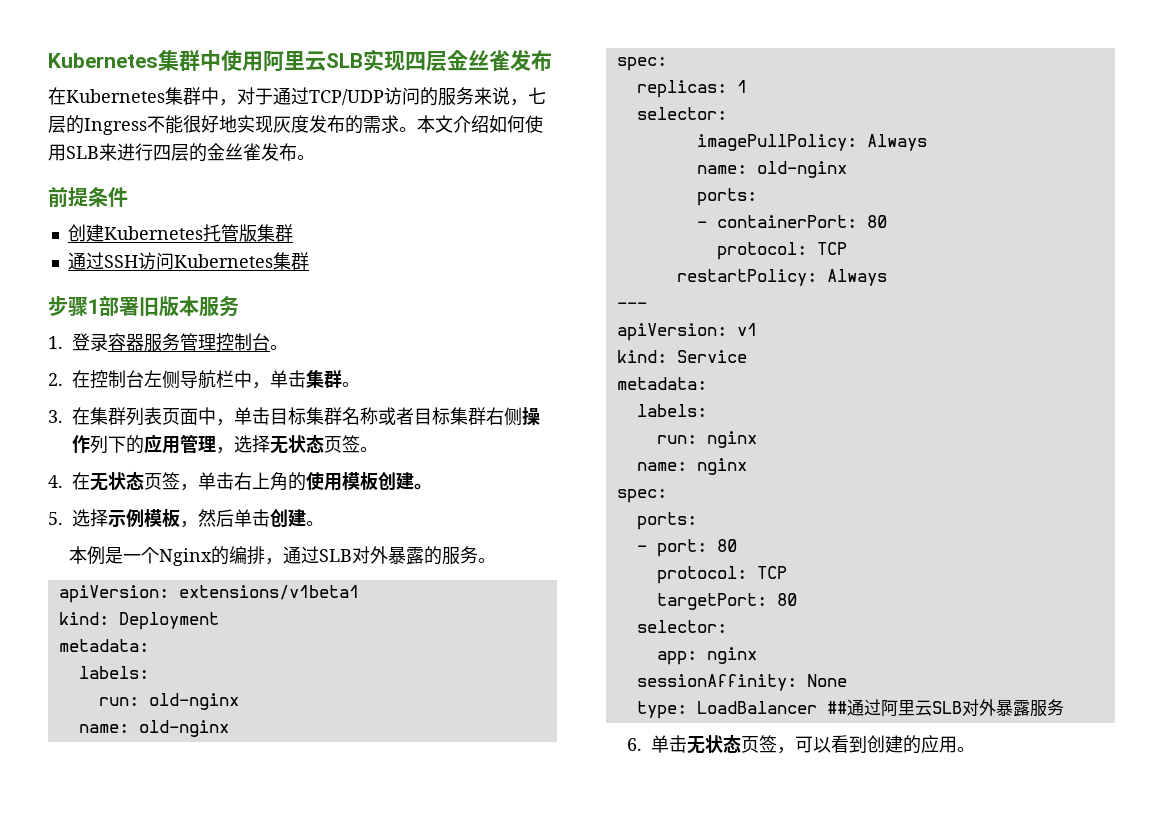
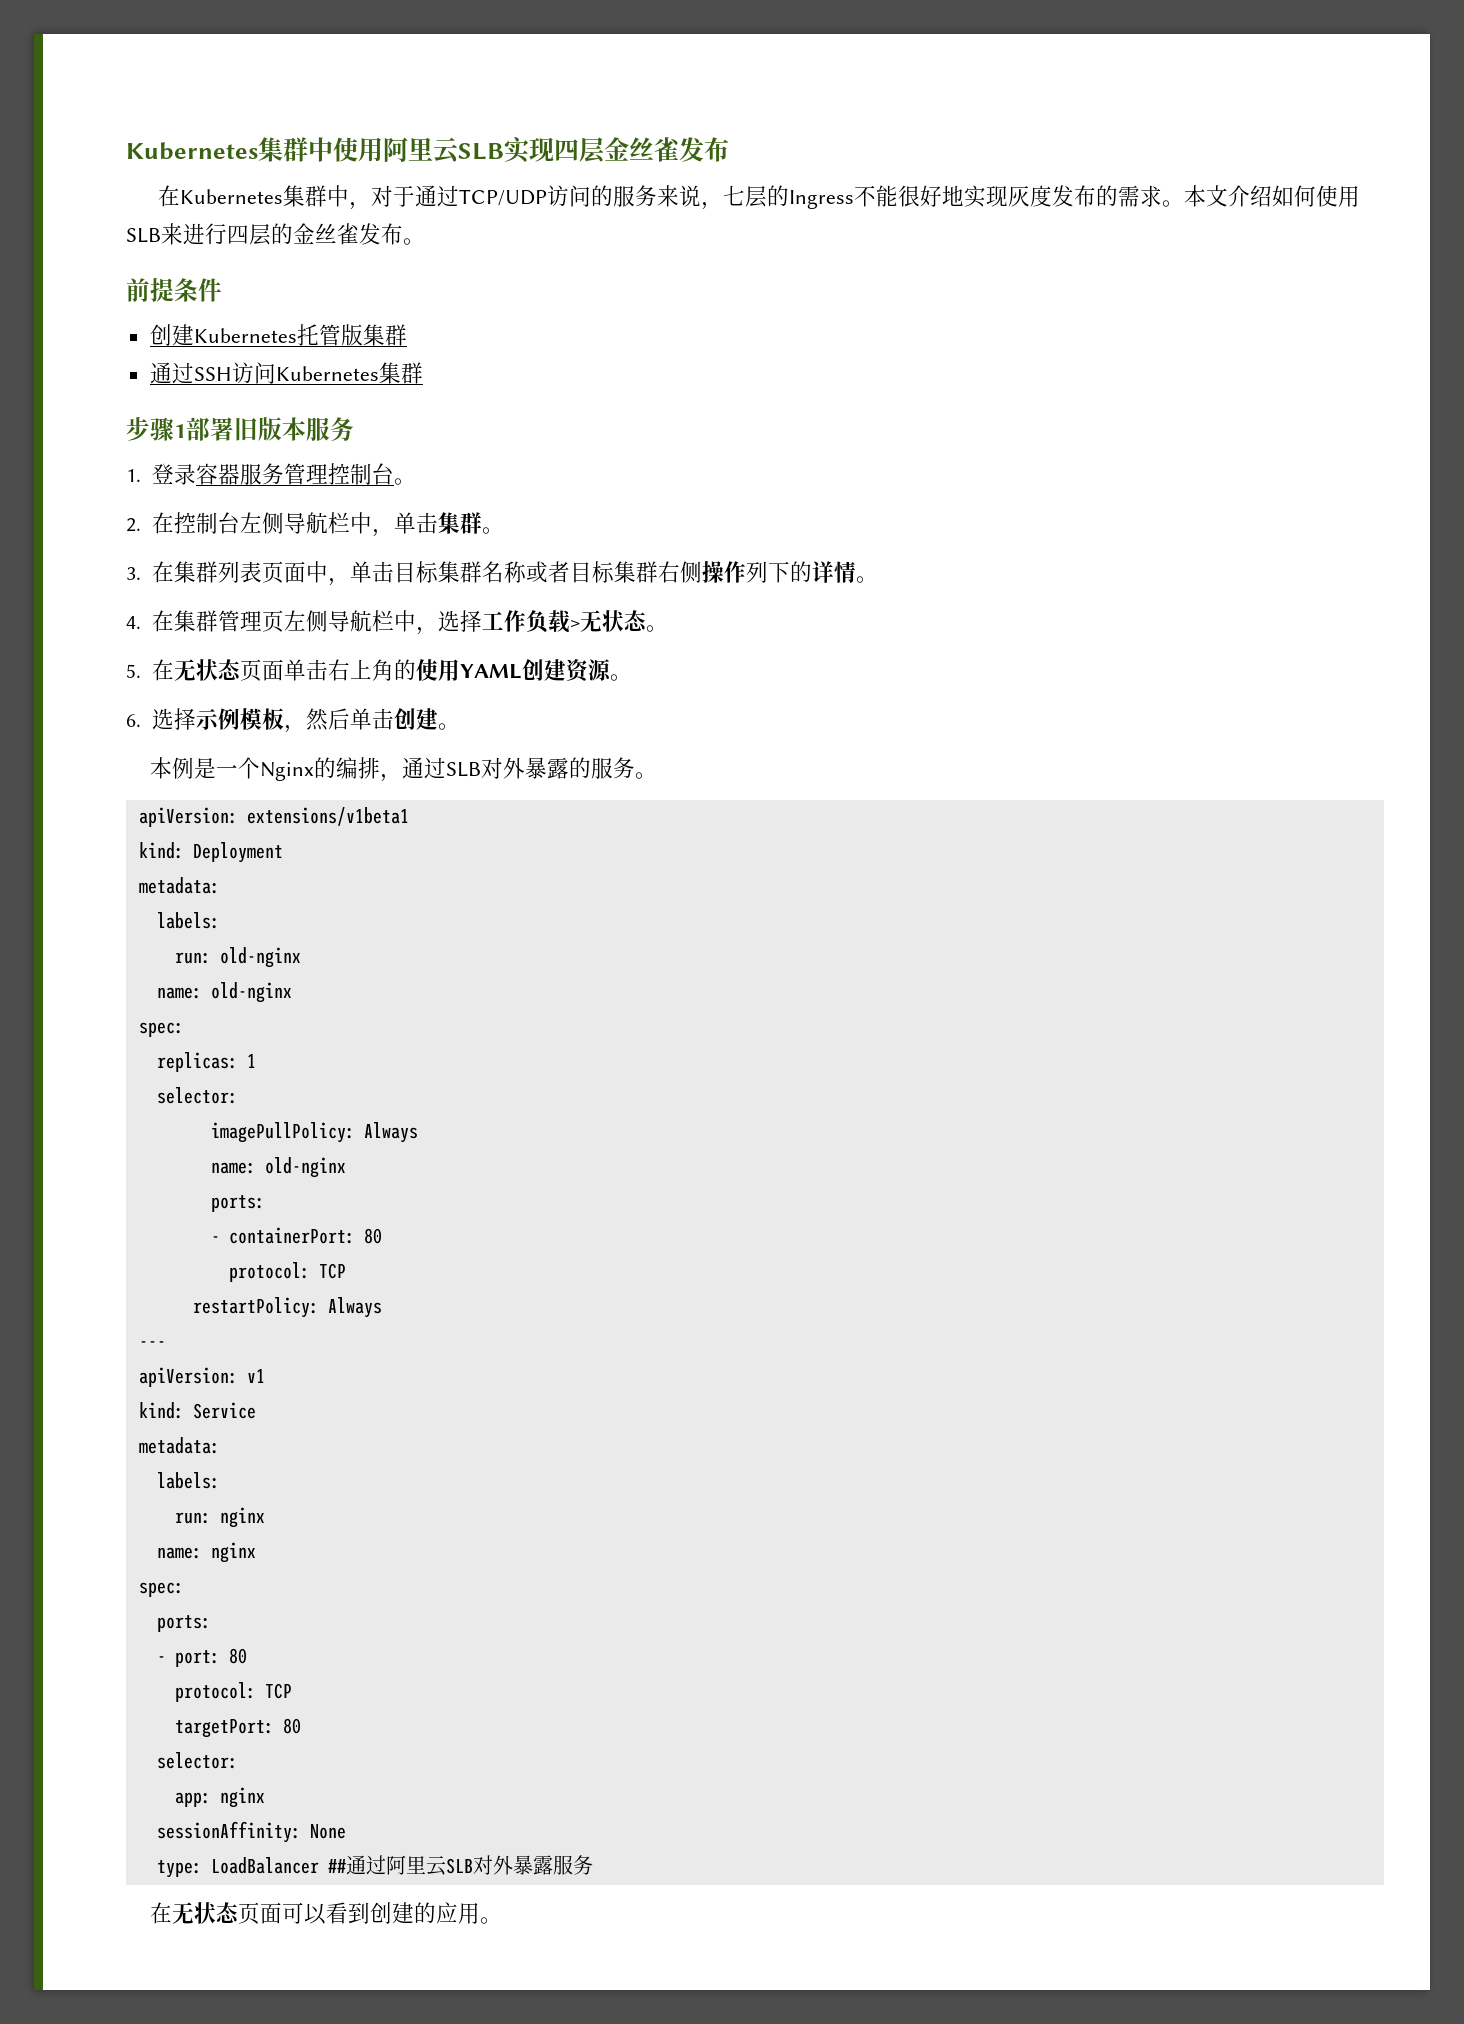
- 3.在集群列表页面中，单击目标集群名称或者目标集群右侧操作列下的应用管理，选择无状态页签。
- 4.在无状态页签，单击右上角的使用模板创建。
- 5.选择示例模板，然后单击创建。
+ 3.在集群列表页面中，单击目标集群名称或者目标集群右侧操作列下的详情。
+ 4.在集群管理页左侧导航栏中，选择工作负载>无状态。
+ 5.在无状态页面单击右上角的使用YAML创建资源。
+ 6.选择示例模板，然后单击创建。
- 6.单击无状态页签，可以看到创建的应用。
+ 在无状态页面可以看到创建的应用。

